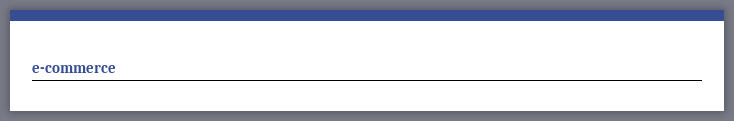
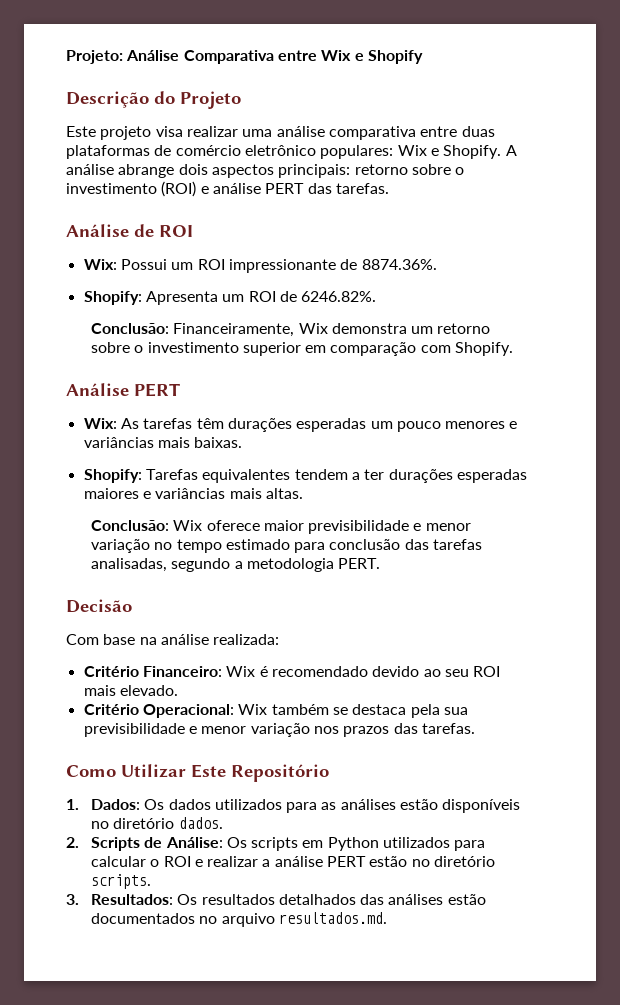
- e-commerce
+ Projeto: Análise Comparativa entre Wix e Shopify
+ Descrição do Projeto
+ Este projeto visa realizar uma análise comparativa entre duas plataformas de comércio eletrônico populares: Wix e Shopify. A análise abrange dois aspectos principais: retorno sobre o investimento (ROI) e análise PERT das tarefas.
+ Análise de ROI
+ Wix: Possui um ROI impressionante de 8874.36%.
+ Shopify: Apresenta um ROI de 6246.82%.
+ Conclusão: Financeiramente, Wix demonstra um retorno sobre o investimento superior em comparação com Shopify.
+ Análise PERT
+ Wix: As tarefas têm durações esperadas um pouco menores e variâncias mais baixas.
+ Shopify: Tarefas equivalentes tendem a ter durações esperadas maiores e variâncias mais altas.
+ Conclusão: Wix oferece maior previsibilidade e menor variação no tempo estimado para conclusão das tarefas analisadas, segundo a metodologia PERT.
+ Decisão
+ Com base na análise realizada:
+ Critério Financeiro: Wix é recomendado devido ao seu ROI mais elevado.
+ Critério Operacional: Wix também se destaca pela sua previsibilidade e menor variação nos prazos das tarefas.
+ Como Utilizar Este Repositório
+ 1. Dados: Os dados utilizados para as análises estão disponíveis no diretório dados.
+ 2. Scripts de Análise: Os scripts em Python utilizados para calcular o ROI e realizar a análise PERT estão no diretório scripts.
+ 3. Resultados: Os resultados detalhados das análises estão documentados no arquivo resultados.md.

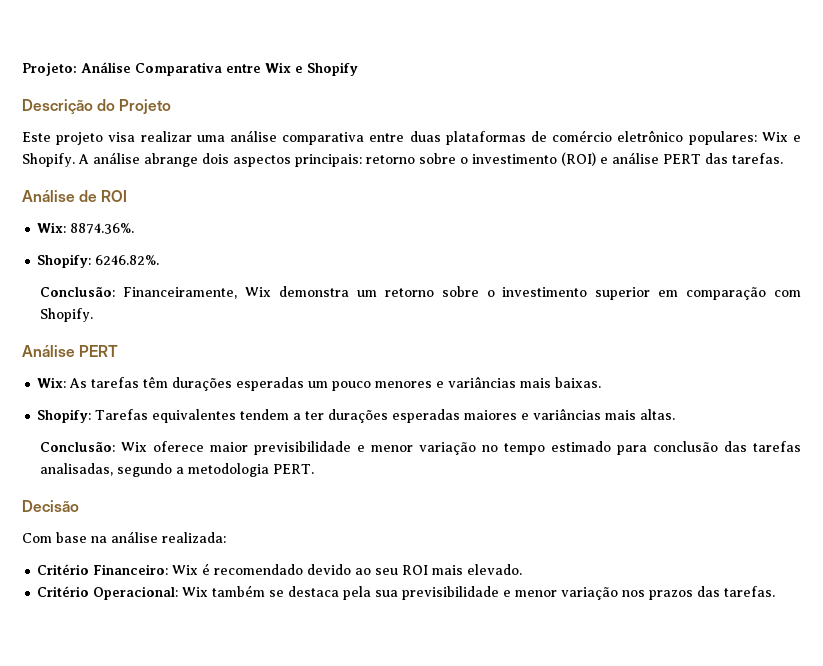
- Wix: Possui um ROI impressionante de 8874.36%.
- Shopify: Apresenta um ROI de 6246.82%.
+ Wix: 8874.36%.
+ Shopify: 6246.82%.
- Como Utilizar Este Repositório
- 1. Dados: Os dados utilizados para as análises estão disponíveis no diretório dados.
- 2. Scripts de Análise: Os scripts em Python utilizados para calcular o ROI e realizar a análise PERT estão no diretório scripts.
- 3. Resultados: Os resultados detalhados das análises estão documentados no arquivo resultados.md.

